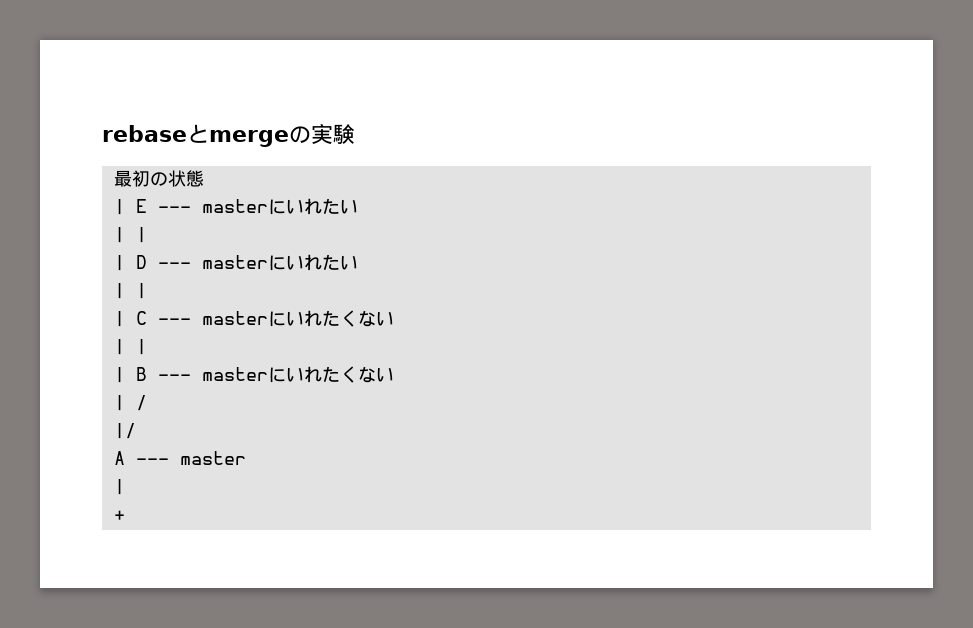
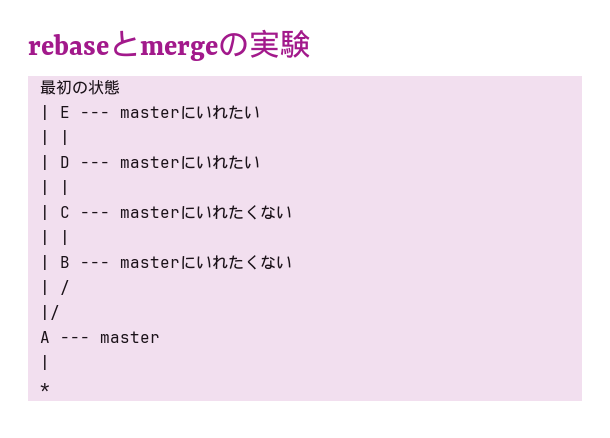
- +
+ *

